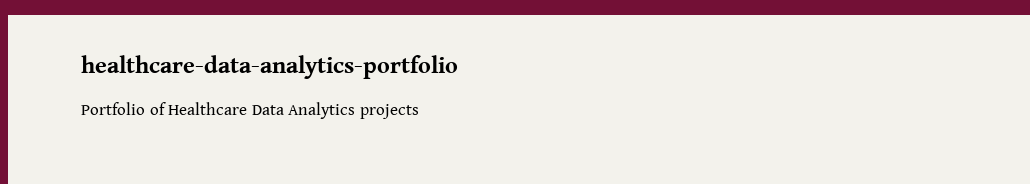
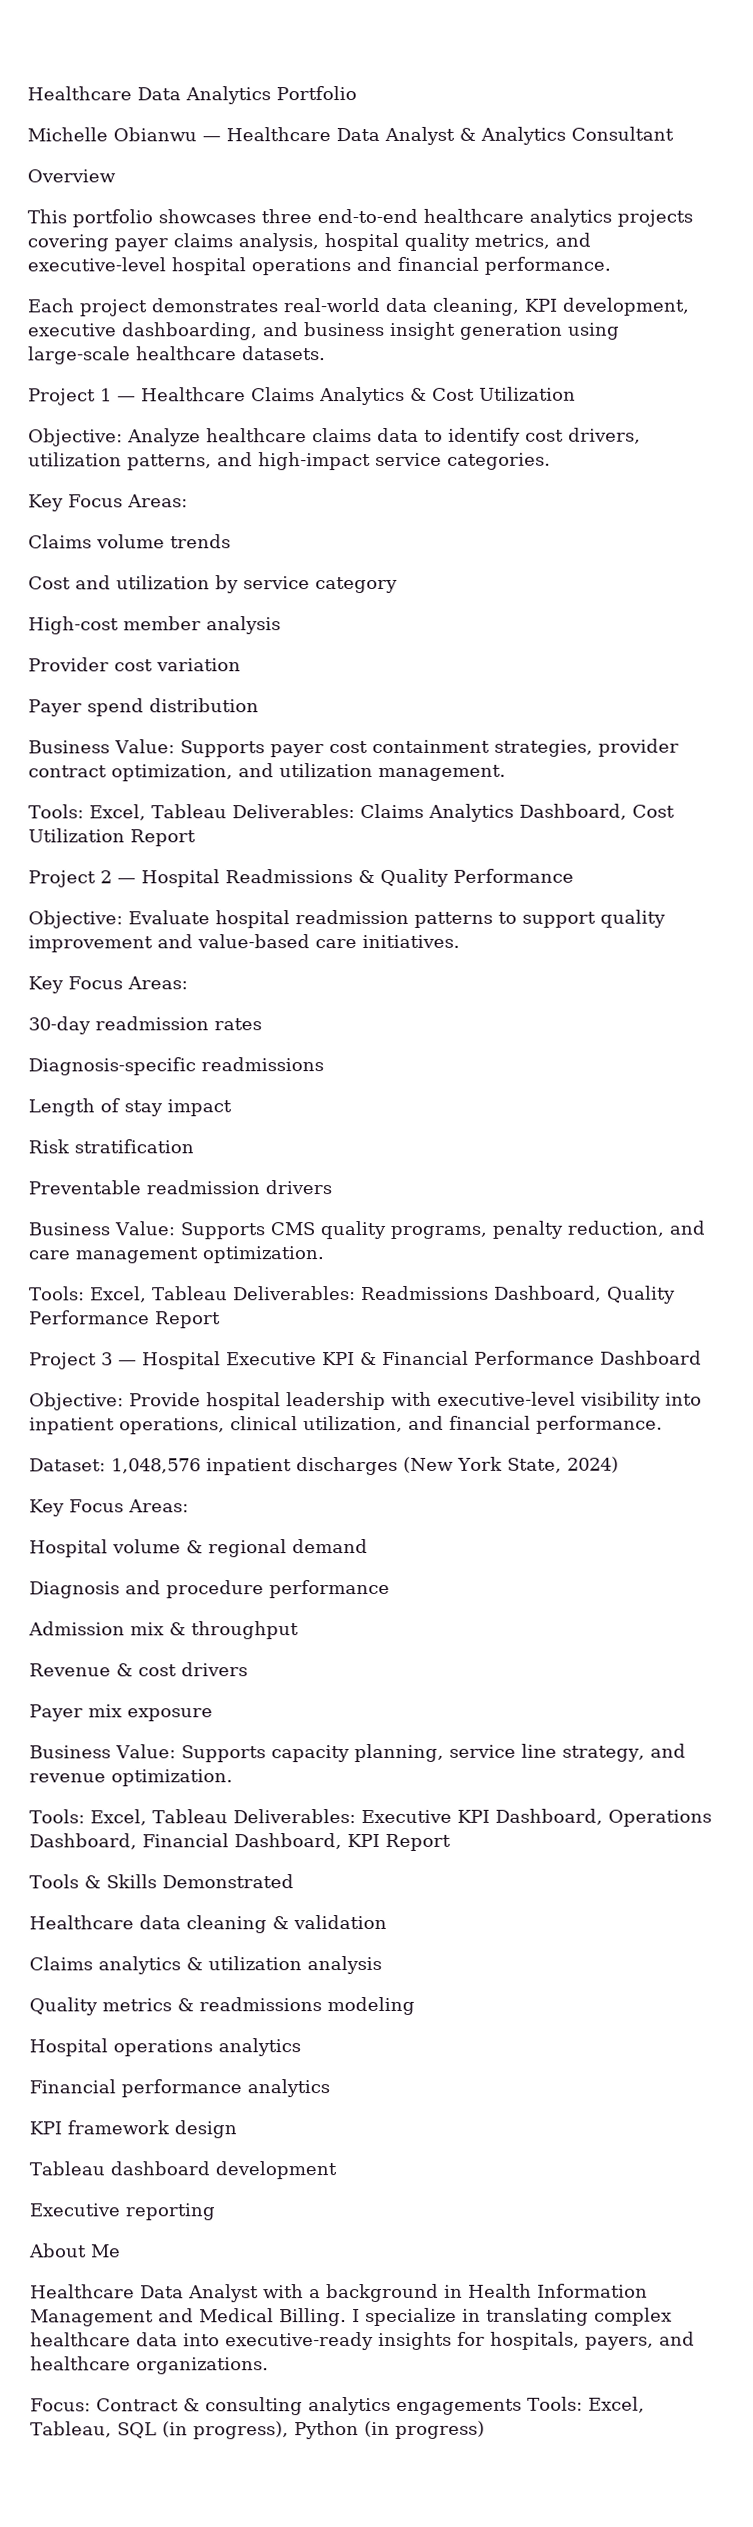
- healthcare-data-analytics-portfolio
- Portfolio of Healthcare Data Analytics projects
+ Healthcare Data Analytics Portfolio
+ Michelle Obianwu — Healthcare Data Analyst & Analytics Consultant
+ Overview
+ This portfolio showcases three end-to-end healthcare analytics projects covering payer claims analysis, hospital quality metrics, and executive-level hospital operations and financial performance.
+ Each project demonstrates real-world data cleaning, KPI development, executive dashboarding, and business insight generation using large-scale healthcare datasets.
+ Project 1 — Healthcare Claims Analytics & Cost Utilization
+ Objective: Analyze healthcare claims data to identify cost drivers, utilization patterns, and high-impact service categories.
+ Key Focus Areas:
+ Claims volume trends
+ Cost and utilization by service category
+ High-cost member analysis
+ Provider cost variation
+ Payer spend distribution
+ Business Value: Supports payer cost containment strategies, provider contract optimization, and utilization management.
+ Tools: Excel, Tableau Deliverables: Claims Analytics Dashboard, Cost Utilization Report
+ Project 2 — Hospital Readmissions & Quality Performance
+ Objective: Evaluate hospital readmission patterns to support quality improvement and value-based care initiatives.
+ Key Focus Areas:
+ 30-day readmission rates
+ Diagnosis-specific readmissions
+ Length of stay impact
+ Risk stratification
+ Preventable readmission drivers
+ Business Value: Supports CMS quality programs, penalty reduction, and care management optimization.
+ Tools: Excel, Tableau Deliverables: Readmissions Dashboard, Quality Performance Report
+ Project 3 — Hospital Executive KPI & Financial Performance Dashboard
+ Objective: Provide hospital leadership with executive-level visibility into inpatient operations, clinical utilization, and financial performance.
+ Dataset: 1,048,576 inpatient discharges (New York State, 2024)
+ Key Focus Areas:
+ Hospital volume & regional demand
+ Diagnosis and procedure performance
+ Admission mix & throughput
+ Revenue & cost drivers
+ Payer mix exposure
+ Business Value: Supports capacity planning, service line strategy, and revenue optimization.
+ Tools: Excel, Tableau Deliverables: Executive KPI Dashboard, Operations Dashboard, Financial Dashboard, KPI Report
+ Tools & Skills Demonstrated
+ Healthcare data cleaning & validation
+ Claims analytics & utilization analysis
+ Quality metrics & readmissions modeling
+ Hospital operations analytics
+ Financial performance analytics
+ KPI framework design
+ Tableau dashboard development
+ Executive reporting
+ About Me
+ Healthcare Data Analyst with a background in Health Information Management and Medical Billing. I specialize in translating complex healthcare data into executive-ready insights for hospitals, payers, and healthcare organizations.
+ Focus: Contract & consulting analytics engagements Tools: Excel, Tableau, SQL (in progress), Python (in progress)

